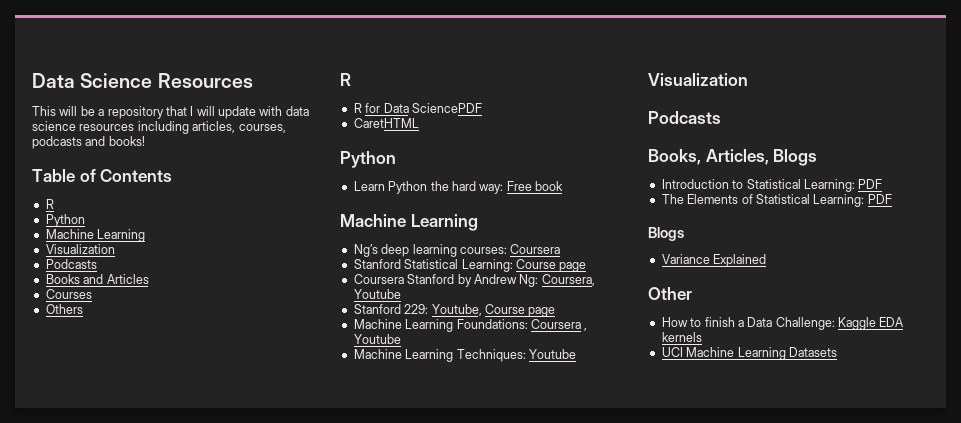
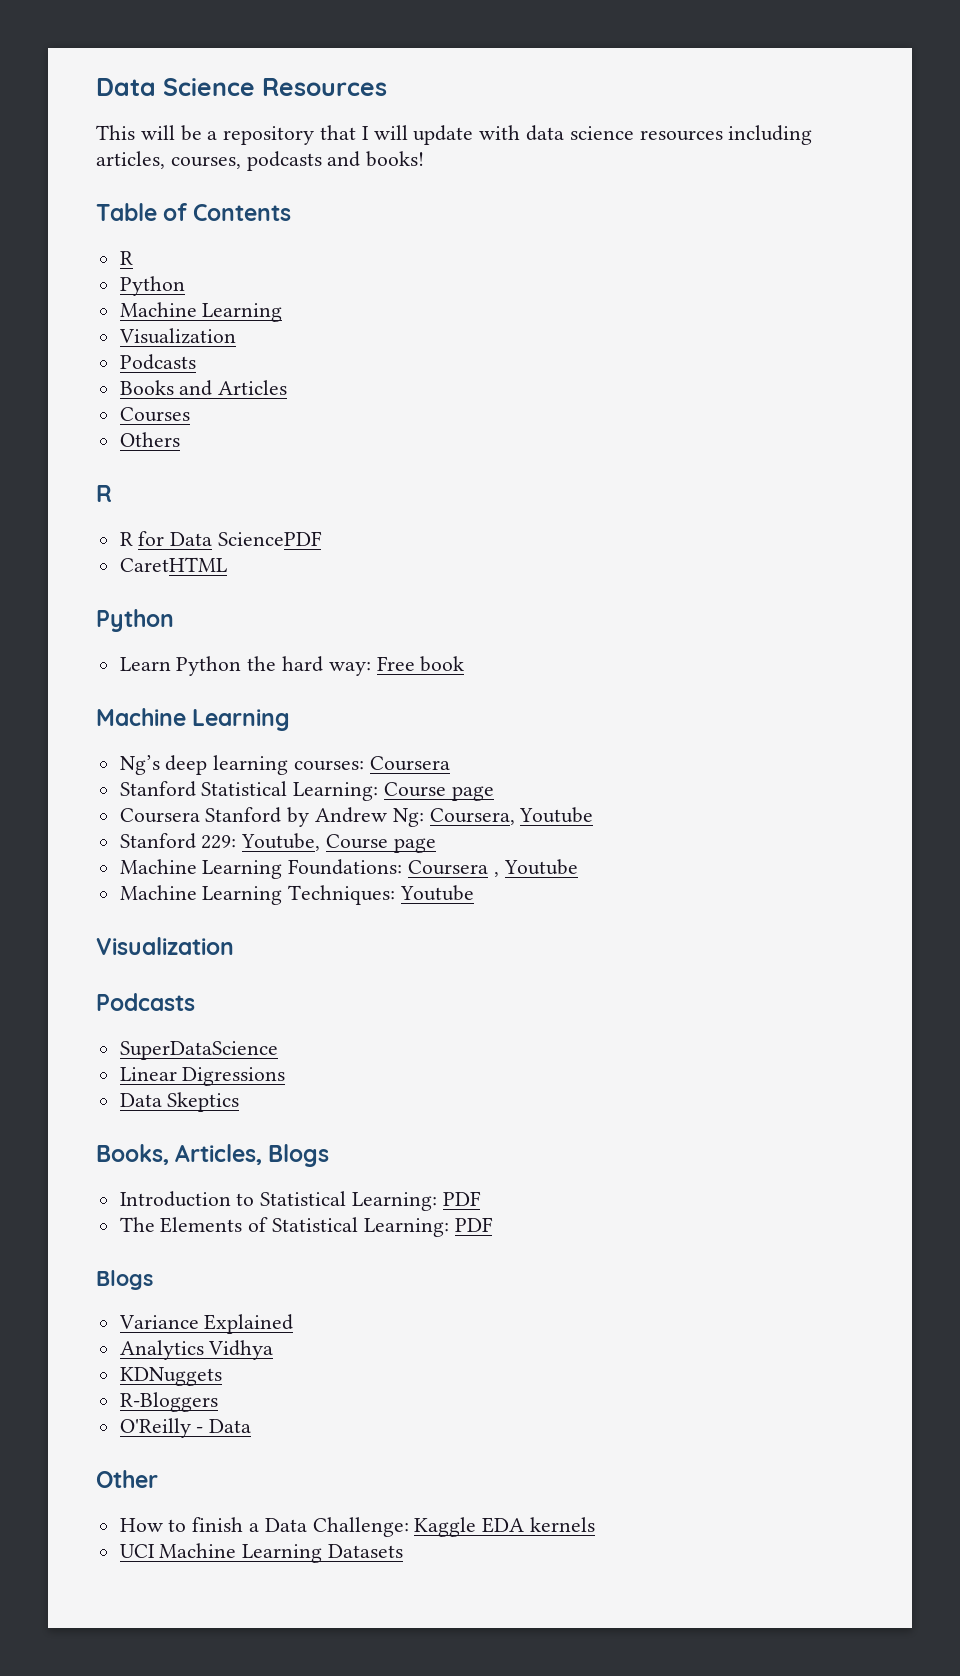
+ SuperDataScience
+ Linear Digressions
+ Data Skeptics
+ Analytics Vidhya
+ KDNuggets
+ R-Bloggers
+ O'Reilly - Data

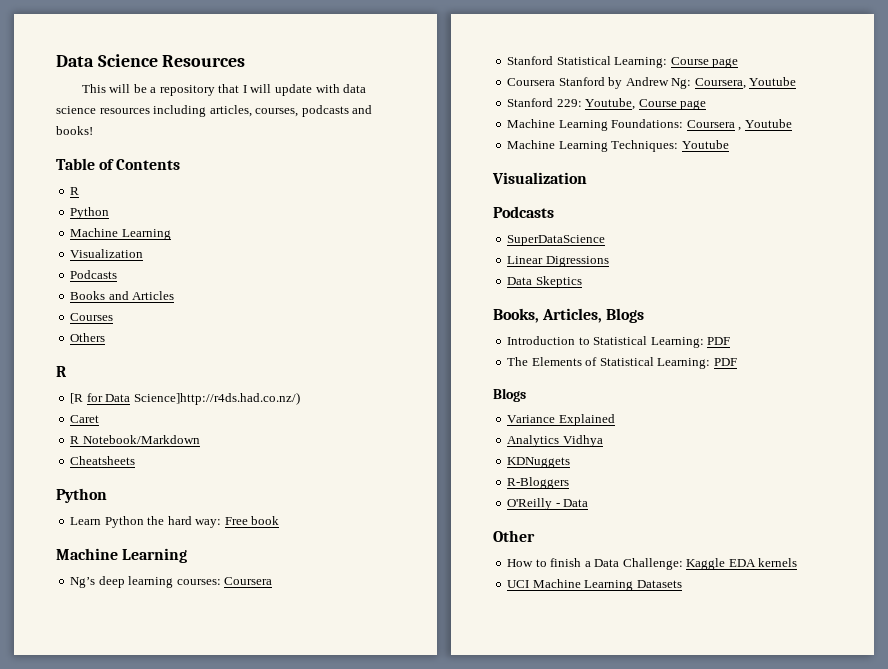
- R for Data SciencePDF
- CaretHTML
+ [R for Data Science]http://r4ds.had.co.nz/)
+ Caret
+ R Notebook/Markdown
+ Cheatsheets

